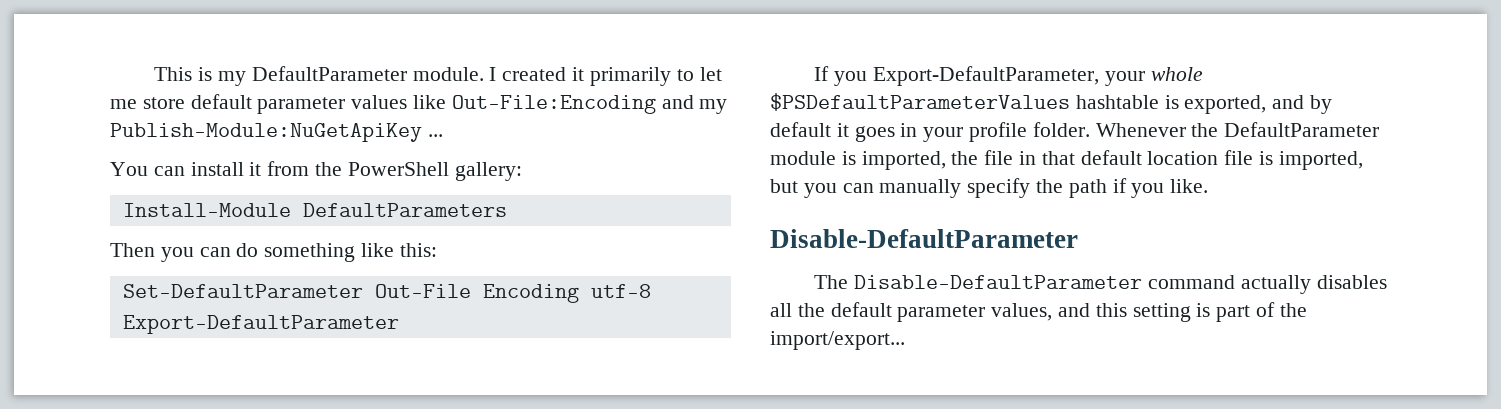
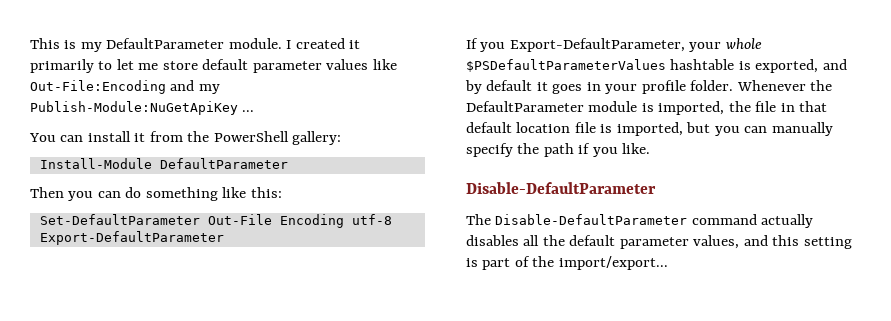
- Install-Module DefaultParameters
+ Install-Module DefaultParameter

